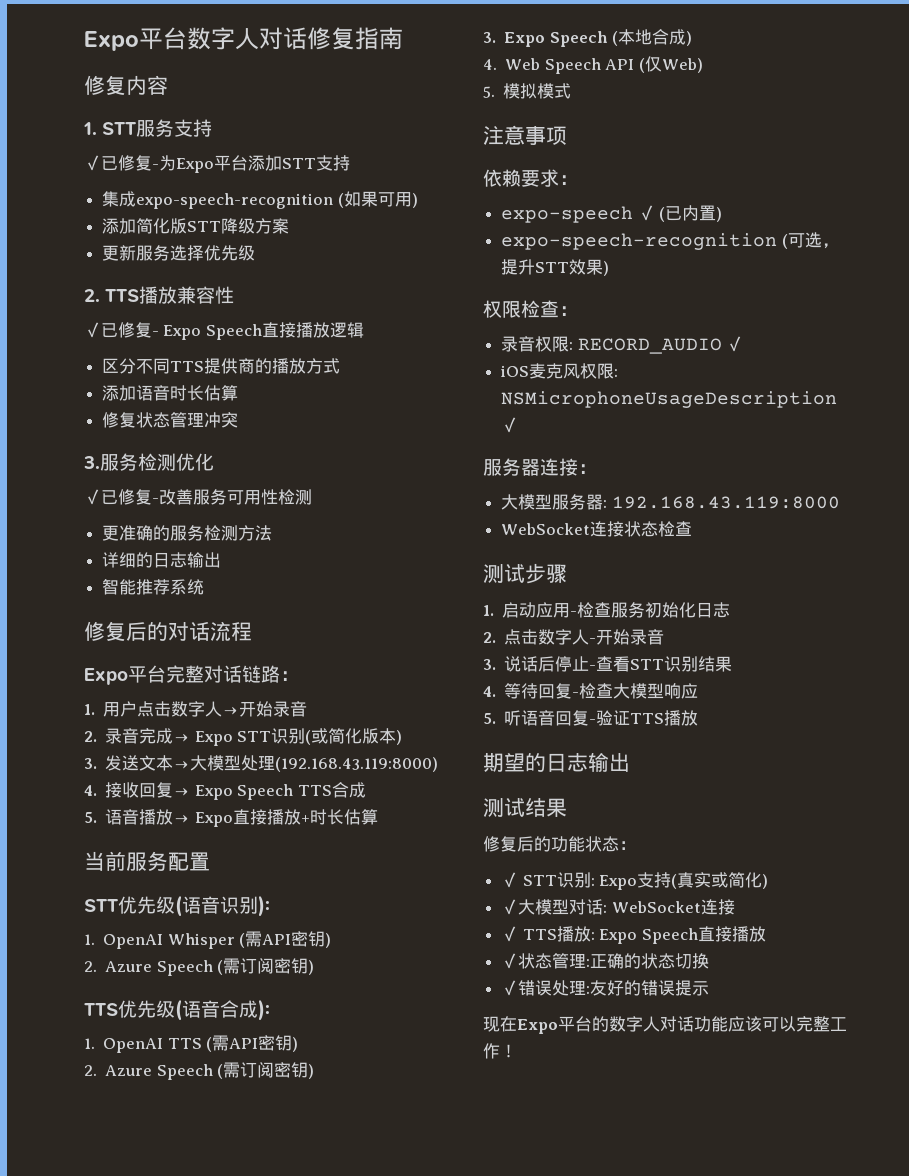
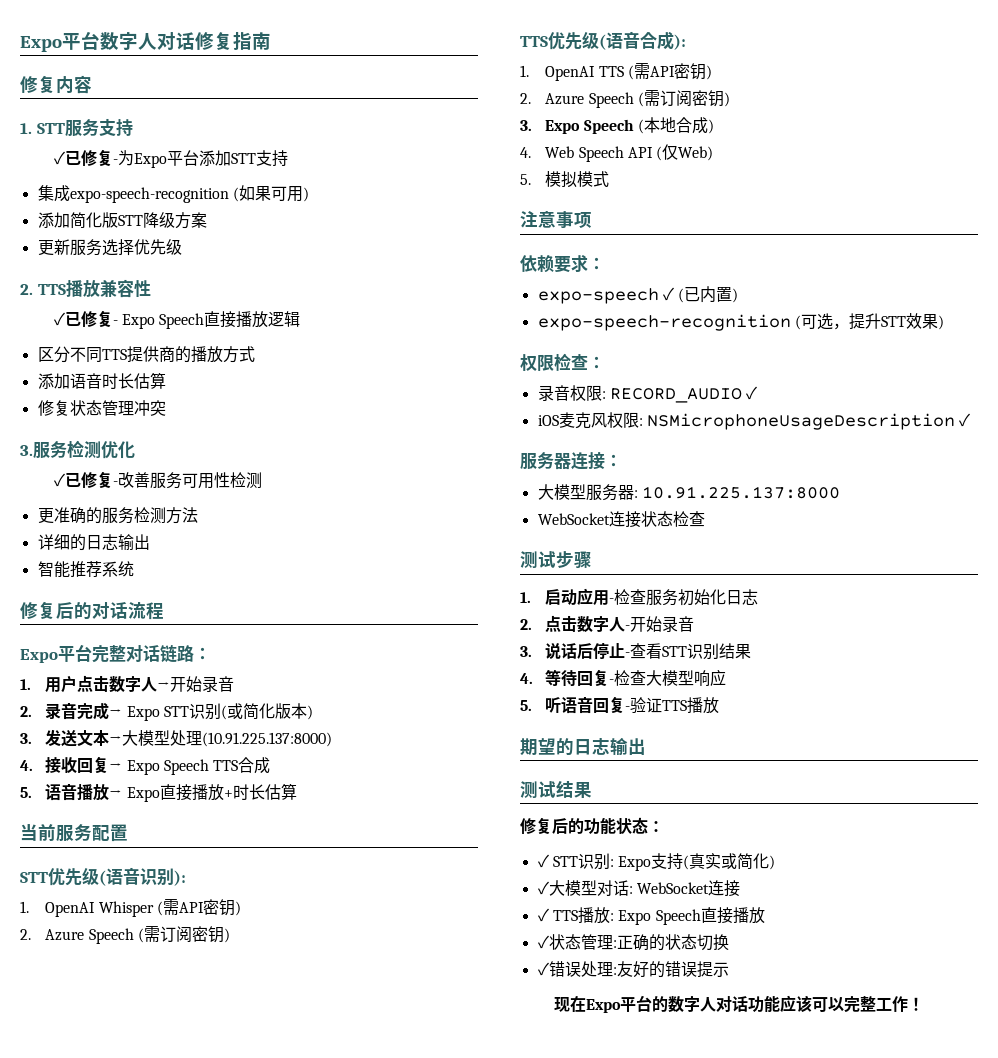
- 3.发送文本→大模型处理(192.168.43.119:8000)
+ 3.发送文本→大模型处理(10.91.225.137:8000)
- 大模型服务器: 192.168.43.119:8000
+ 大模型服务器: 10.91.225.137:8000

